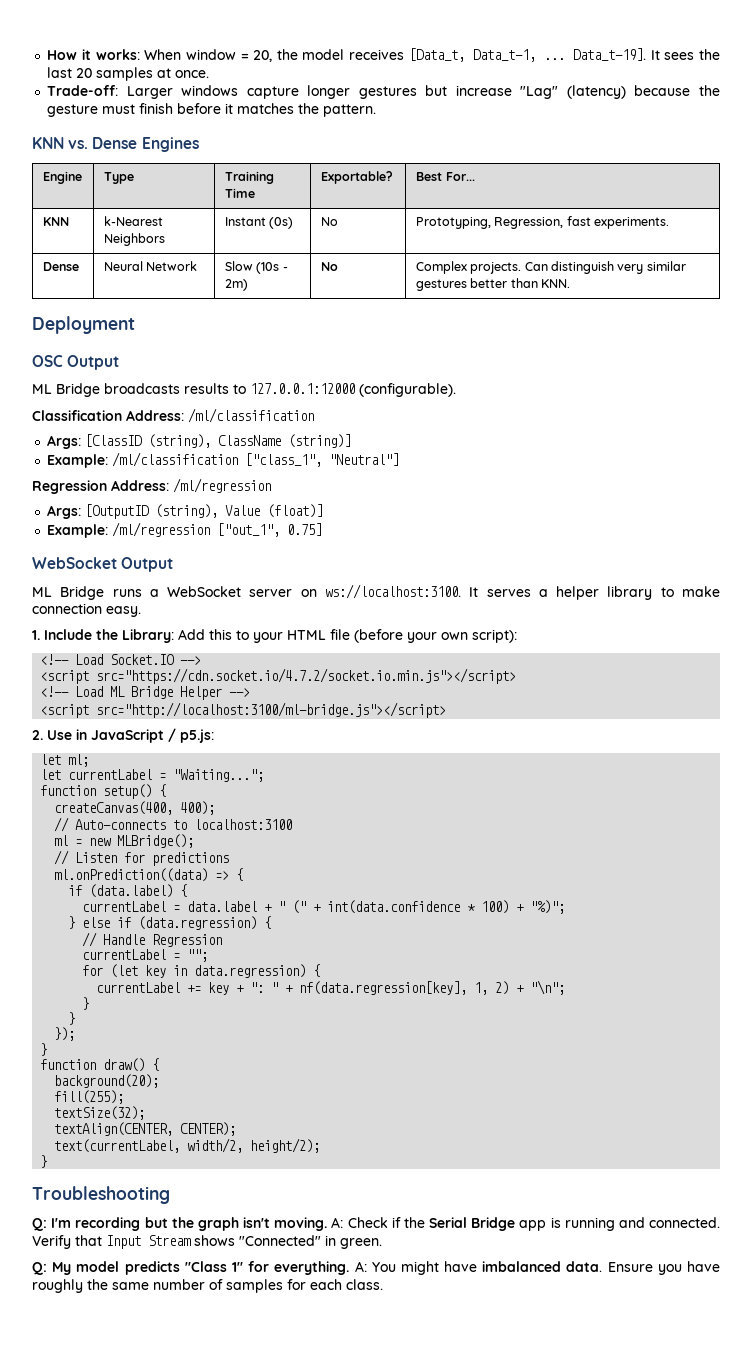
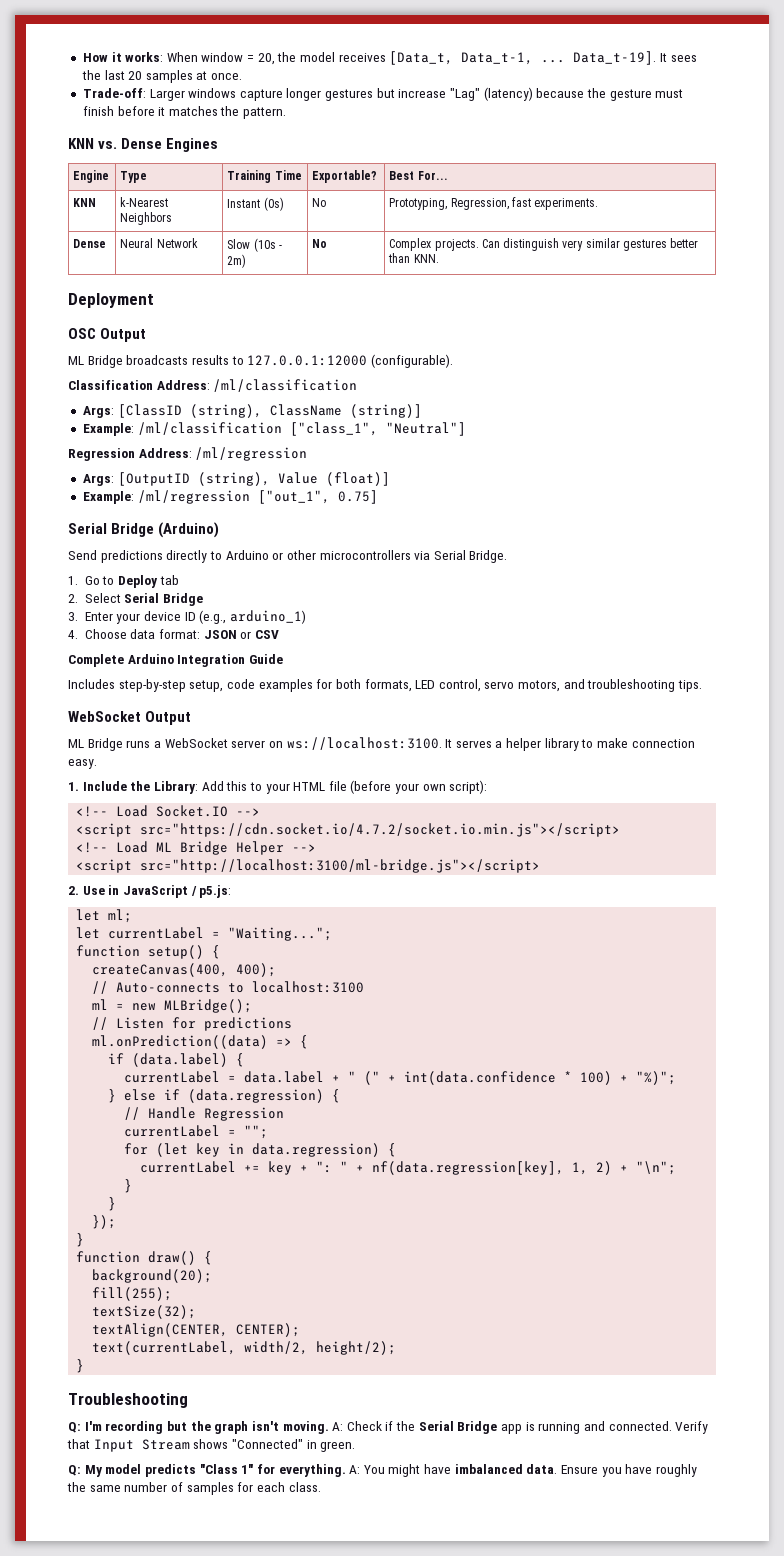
+ Serial Bridge (Arduino)
+ Send predictions directly to Arduino or other microcontrollers via Serial Bridge.
+ 1. Go to Deploy tab
+ 2. Select Serial Bridge
+ 3. Enter your device ID (e.g., arduino_1)
+ 4. Choose data format: JSON or CSV
+ Complete Arduino Integration Guide
+ Includes step-by-step setup, code examples for both formats, LED control, servo motors, and troubleshooting tips.

